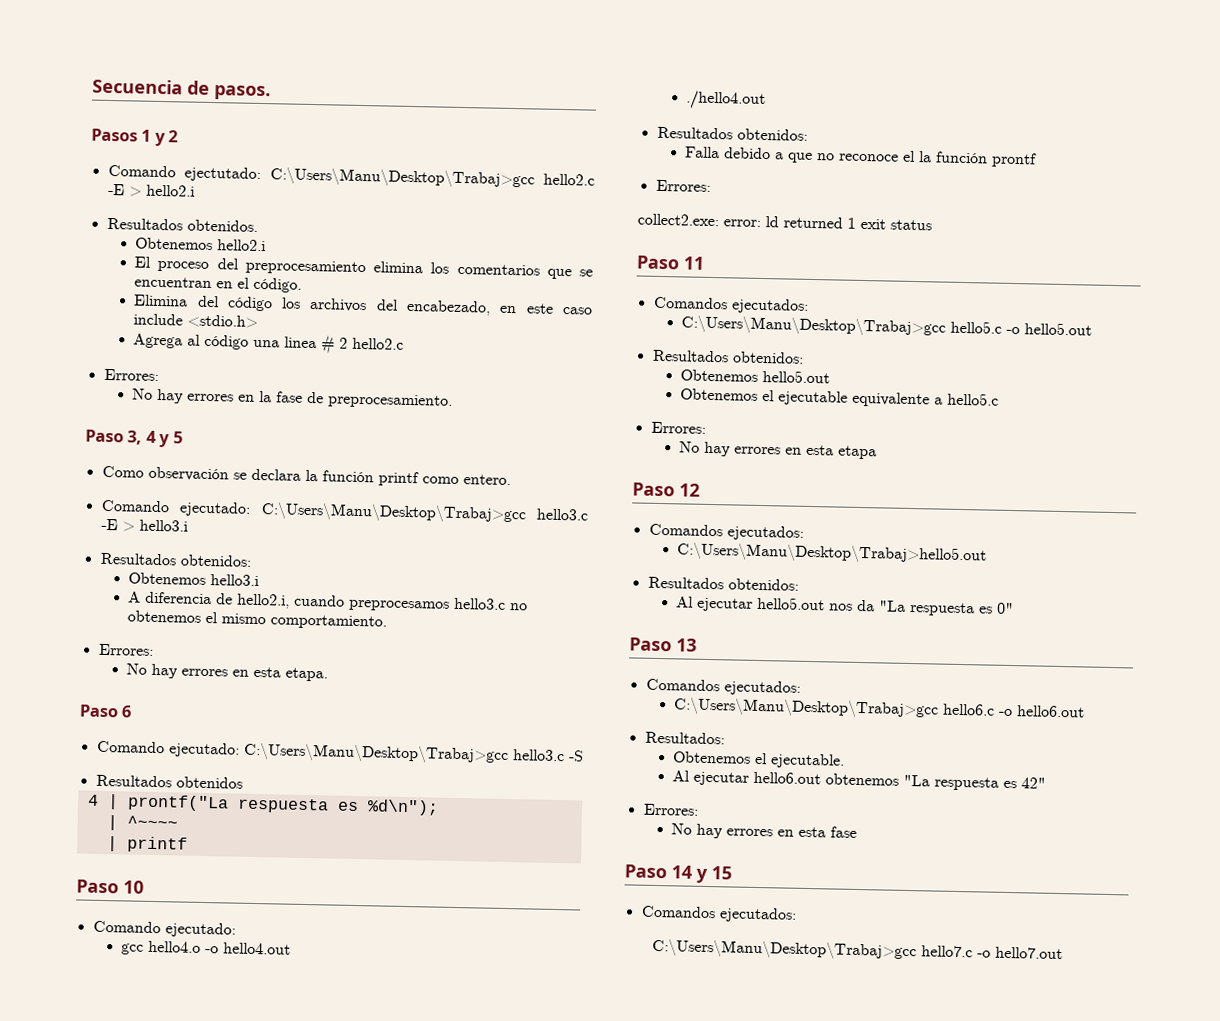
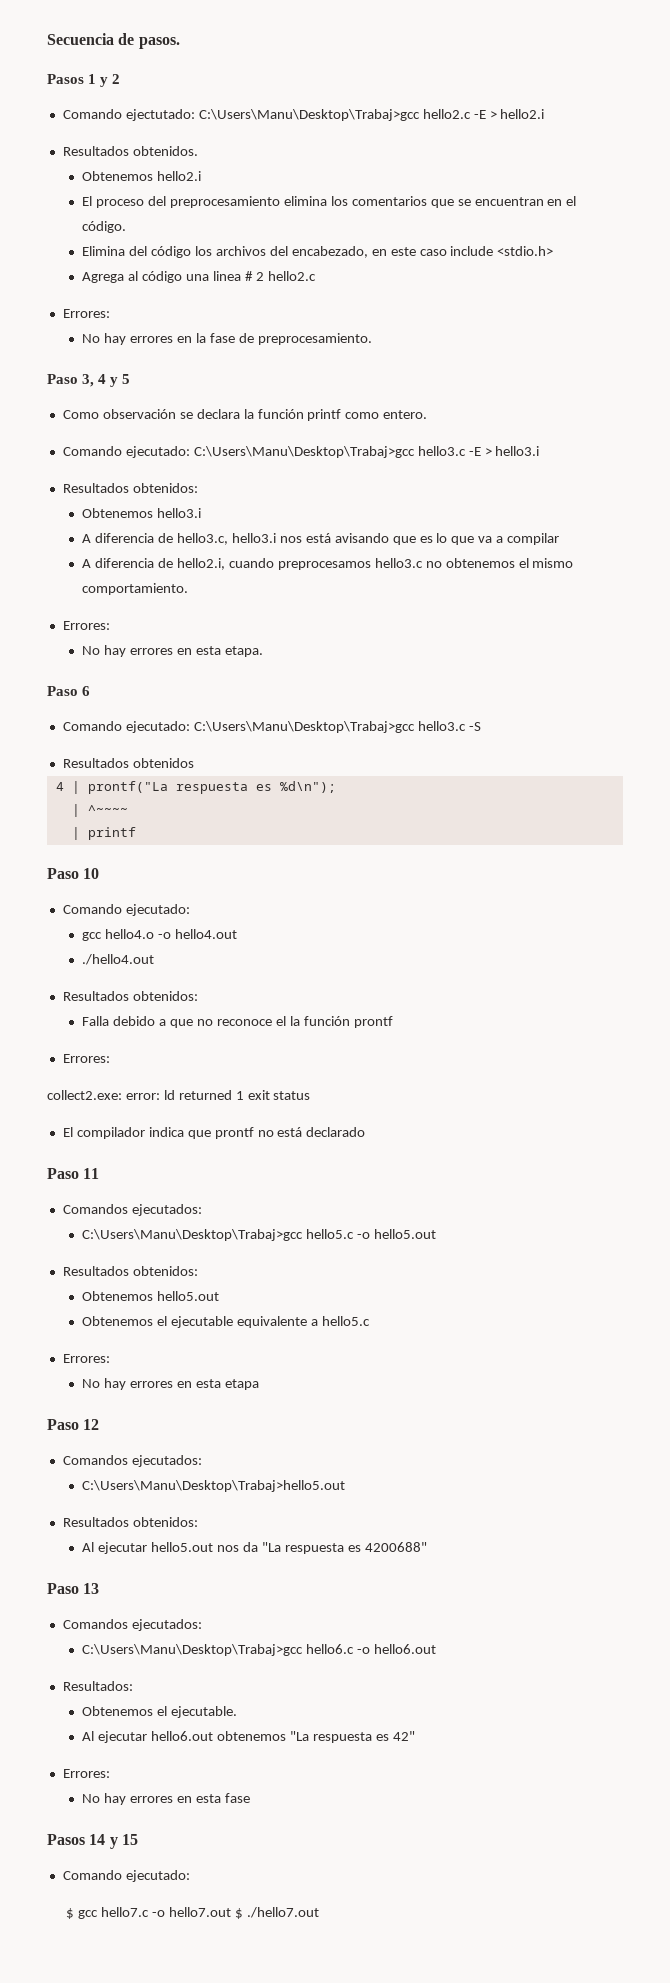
+ A diferencia de hello3.c, hello3.i nos está avisando que es lo que va a compilar
+ El compilador indica que prontf no está declarado
- Al ejecutar hello5.out nos da "La respuesta es 0"
+ Al ejecutar hello5.out nos da "La respuesta es 4200688"
- Paso 14 y 15
- Comandos ejecutados:
- C:\Users\Manu\Desktop\Trabaj>gcc hello7.c -o hello7.out
+ Pasos 14 y 15
+ Comando ejecutado:
+ $ gcc hello7.c -o hello7.out $ ./hello7.out

